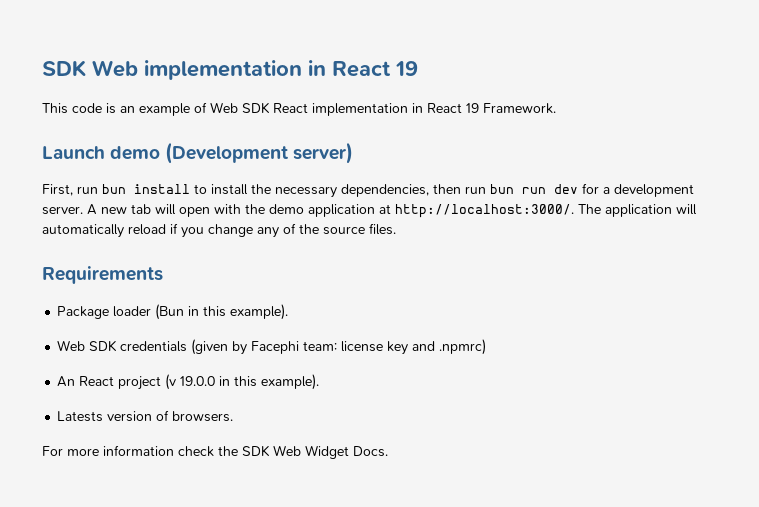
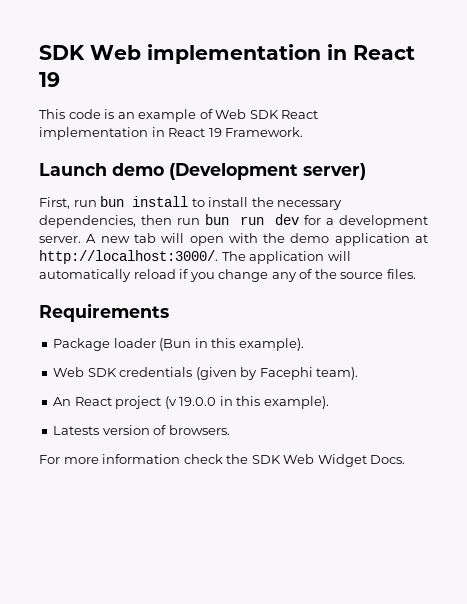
- Web SDK credentials (given by Facephi team: license key and .npmrc)
+ Web SDK credentials (given by Facephi team).

